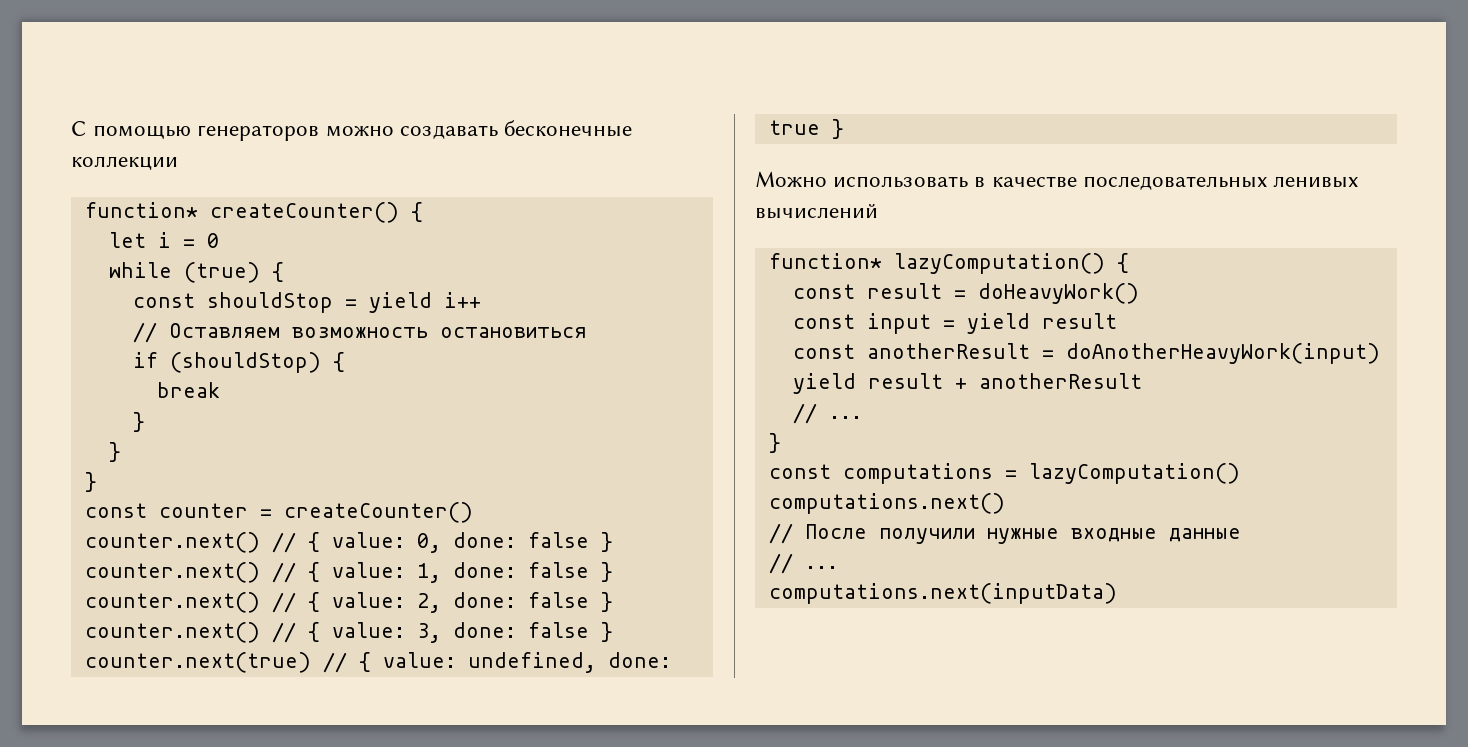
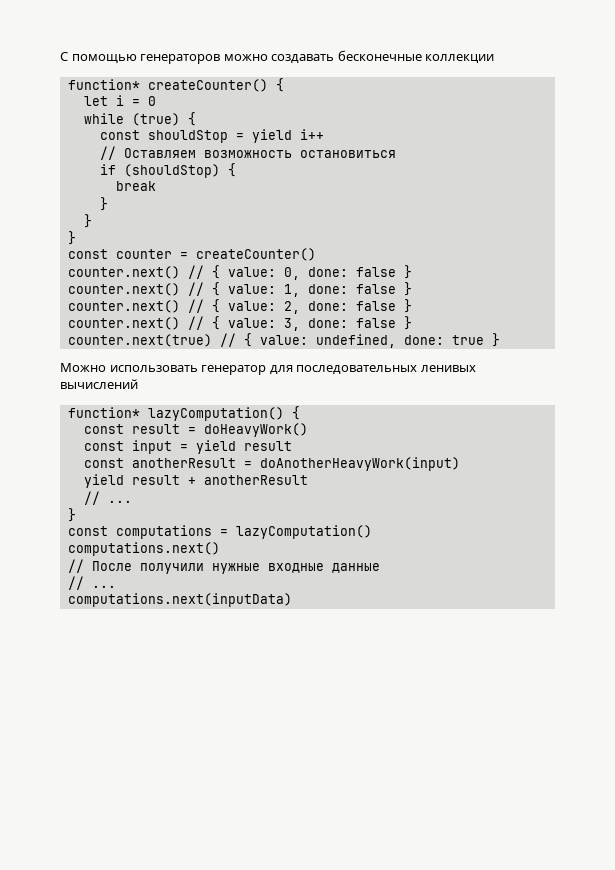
- Можно использовать в качестве последовательных ленивых вычислений
+ Можно использовать генератор для последовательных ленивых вычислений

